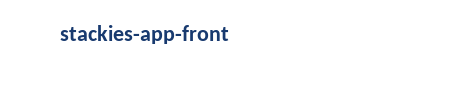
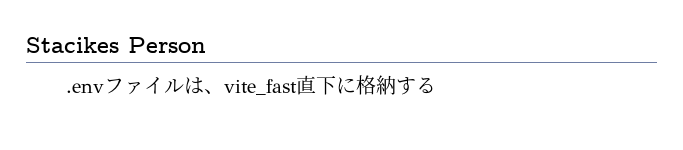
- stackies-app-front
+ Stacikes Person
+ .envファイルは、vite_fast直下に格納する

